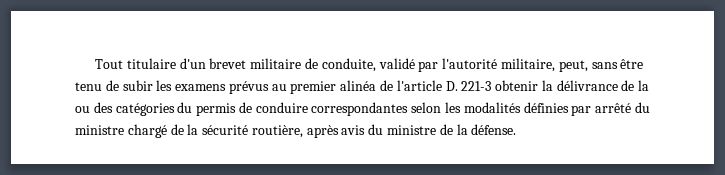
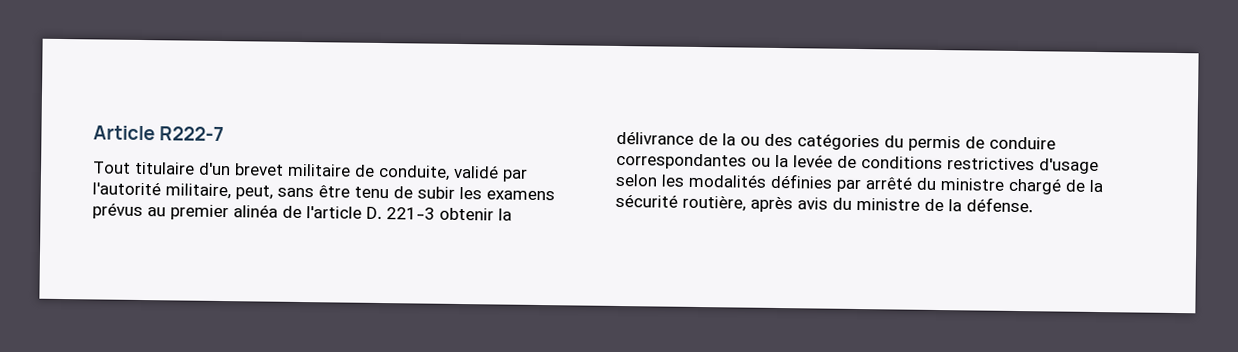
+ Article R222-7
- Tout titulaire d'un brevet militaire de conduite, validé par l'autorité militaire, peut, sans être tenu de subir les examens prévus au premier alinéa de l'article D. 221-3 obtenir la délivrance de la ou des catégories du permis de conduire correspondantes selon les modalités définies par arrêté du ministre chargé de la sécurité routière, après avis du ministre de la défense.
+ Tout titulaire d'un brevet militaire de conduite, validé par l'autorité militaire, peut, sans être tenu de subir les examens prévus au premier alinéa de l'article D. 221-3 obtenir la délivrance de la ou des catégories du permis de conduire correspondantes ou la levée de conditions restrictives d'usage selon les modalités définies par arrêté du ministre chargé de la sécurité routière, après avis du ministre de la défense.

